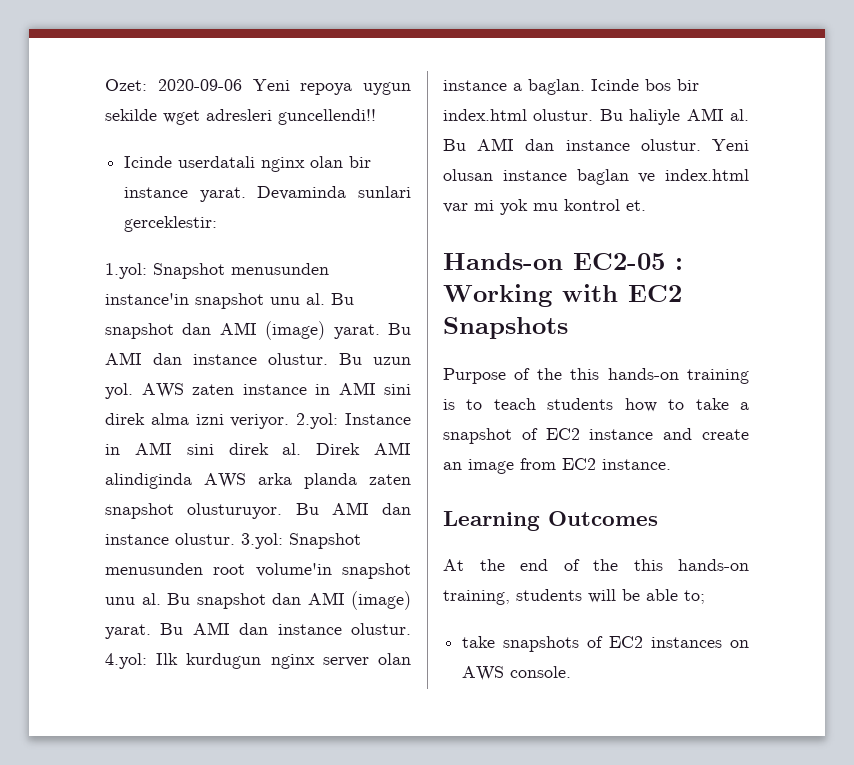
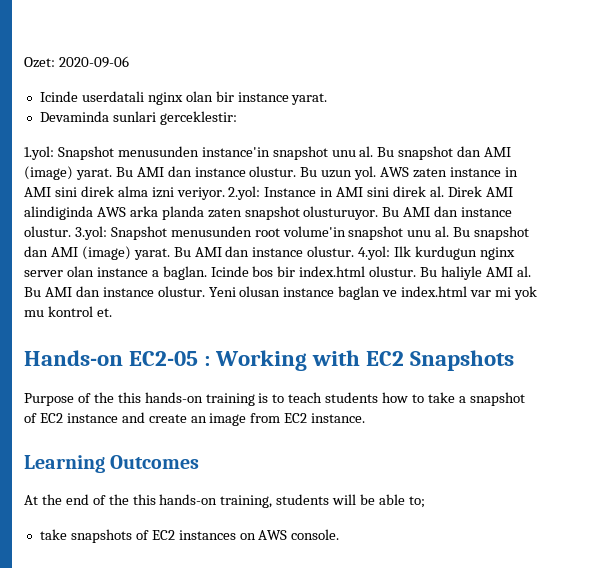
- Ozet: 2020-09-06 Yeni repoya uygun sekilde wget adresleri guncellendi!!
+ Ozet: 2020-09-06
- Icinde userdatali nginx olan bir instance yarat. Devaminda sunlari gerceklestir:
+ Icinde userdatali nginx olan bir instance yarat.
+ Devaminda sunlari gerceklestir:

